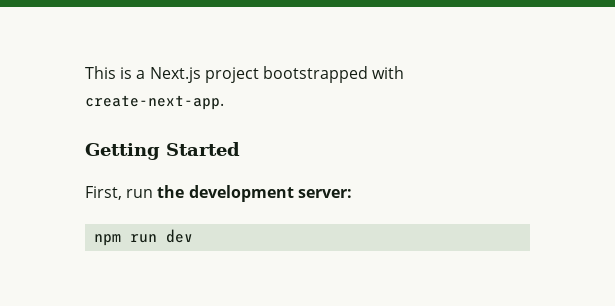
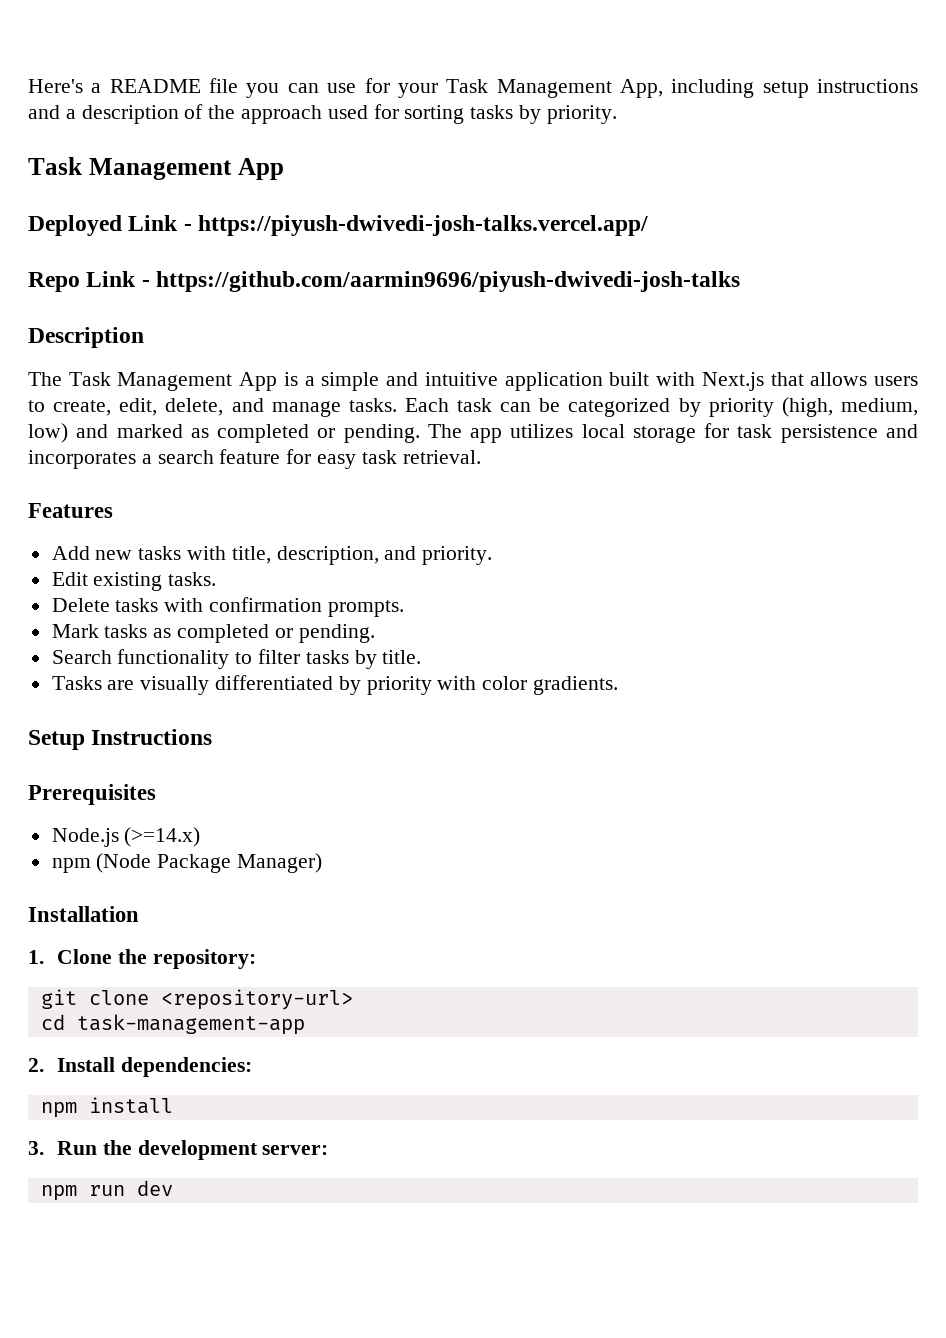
- This is a Next.js project bootstrapped with create-next-app.
- Getting Started
- First, run the development server:
+ Here's a README file you can use for your Task Management App, including setup instructions and a description of the approach used for sorting tasks by priority.
+ Task Management App
+ Deployed Link - https://piyush-dwivedi-josh-talks.vercel.app/
+ Repo Link - https://github.com/aarmin9696/piyush-dwivedi-josh-talks
+ Description
+ The Task Management App is a simple and intuitive application built with Next.js that allows users to create, edit, delete, and manage tasks. Each task can be categorized by priority (high, medium, low) and marked as completed or pending. The app utilizes local storage for task persistence and incorporates a search feature for easy task retrieval.
+ Features
+ Add new tasks with title, description, and priority.
+ Edit existing tasks.
+ Delete tasks with confirmation prompts.
+ Mark tasks as completed or pending.
+ Search functionality to filter tasks by title.
+ Tasks are visually differentiated by priority with color gradients.
+ Setup Instructions
+ Prerequisites
+ Node.js (>=14.x)
+ npm (Node Package Manager)
+ Installation
+ 1. Clone the repository:
+ git clone <repository-url>
+ cd task-management-app
+ 2. Install dependencies:
+ npm install
+ 3. Run the development server:

